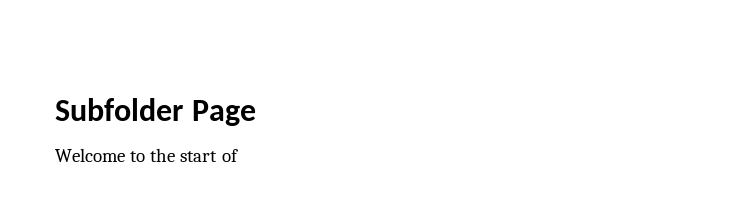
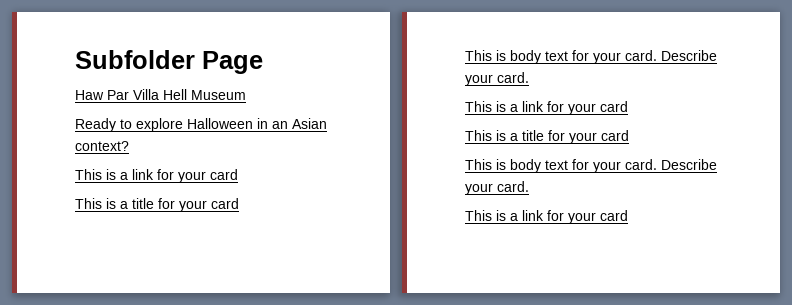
- Welcome to the start of
+ Haw Par Villa Hell Museum
+ Ready to explore Halloween in an Asian context?
+ This is a link for your card
+ This is a title for your card
+ This is body text for your card. Describe your card.
+ This is a link for your card
+ This is a title for your card
+ This is body text for your card. Describe your card.
+ This is a link for your card

